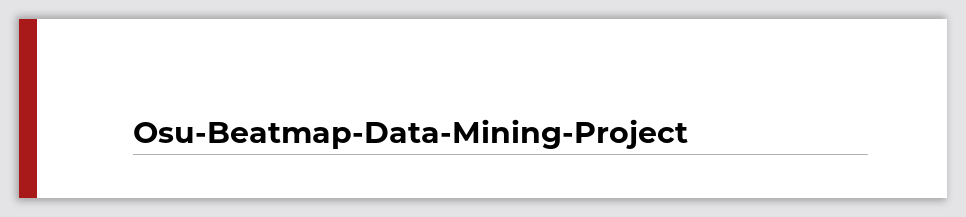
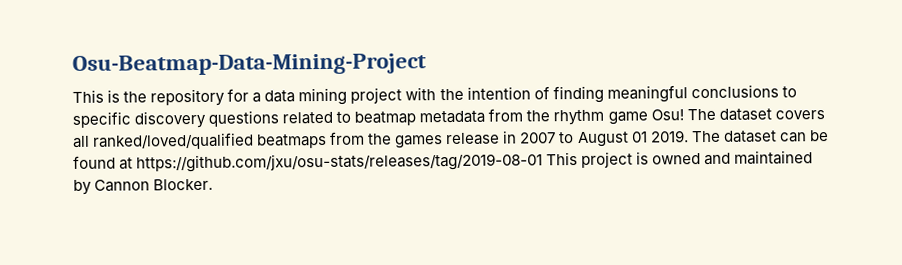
+ This is the repository for a data mining project with the intention of finding meaningful conclusions to specific discovery questions related to beatmap metadata from the rhythm game Osu! The dataset covers all ranked/loved/qualified beatmaps from the games release in 2007 to August 01 2019. The dataset can be found at https://github.com/jxu/osu-stats/releases/tag/2019-08-01 This project is owned and maintained by Cannon Blocker.

